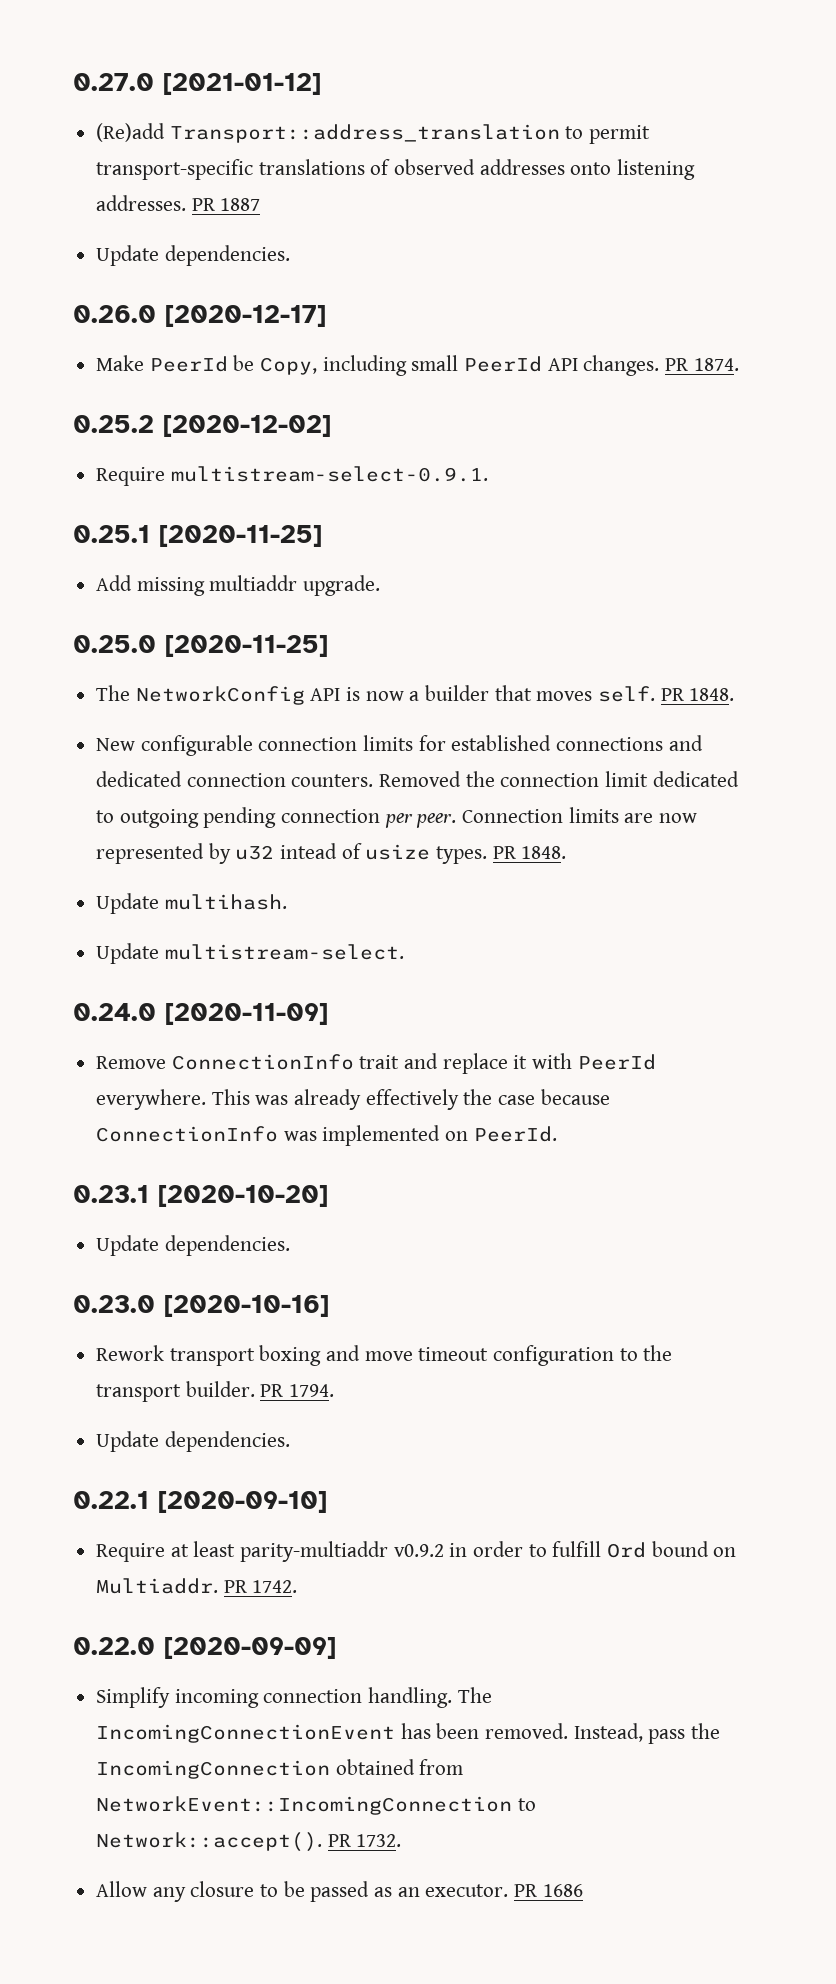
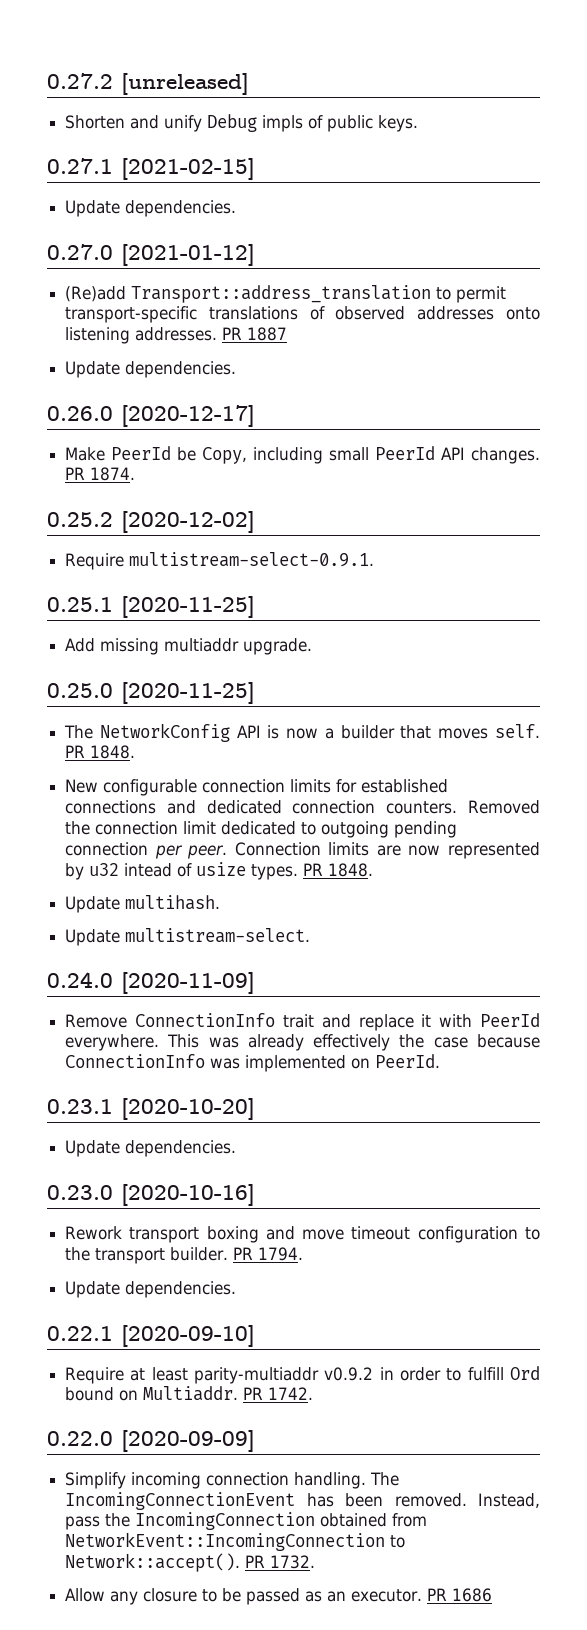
+ 0.27.2 [unreleased]
+ Shorten and unify Debug impls of public keys.
+ 0.27.1 [2021-02-15]
+ Update dependencies.

